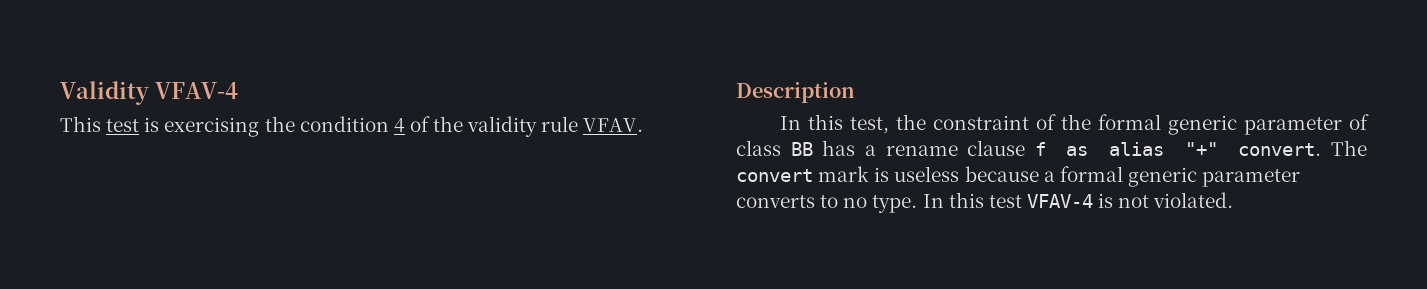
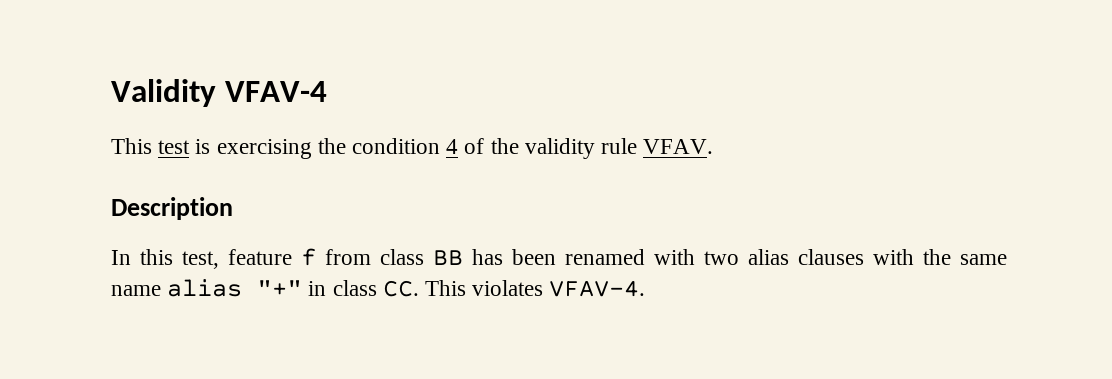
- In this test, the constraint of the formal generic parameter of class BB has a rename clause f as alias "+" convert. The convert mark is useless because a formal generic parameter converts to no type. In this test VFAV-4 is not violated.
+ In this test, feature f from class BB has been renamed with two alias clauses with the same name alias "+" in class CC. This violates VFAV-4.

